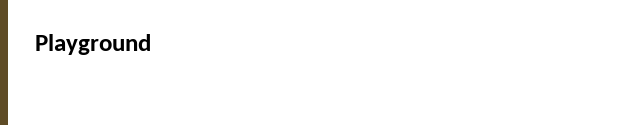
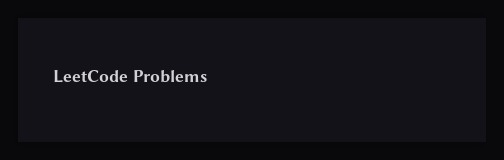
- Playground
+ LeetCode Problems

